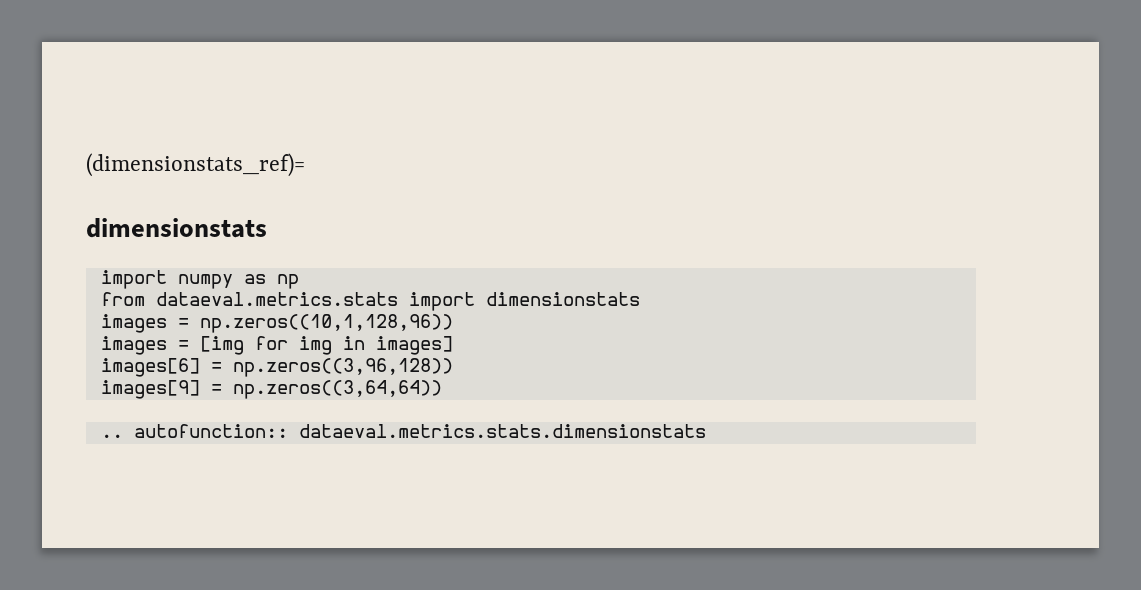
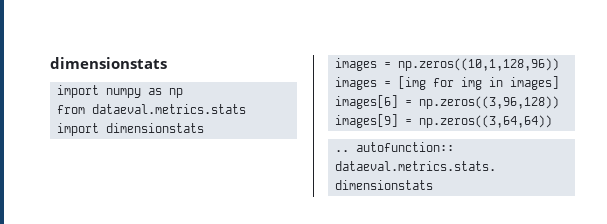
- (dimensionstats_ref)=

